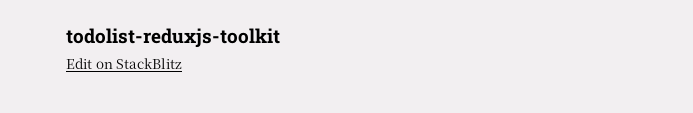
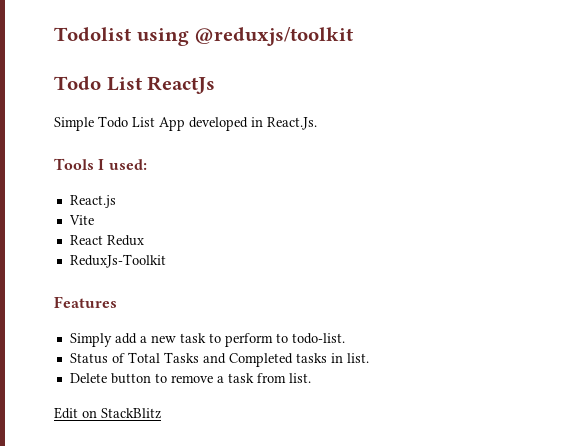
- todolist-reduxjs-toolkit
+ Todolist using @reduxjs/toolkit
+ Todo List ReactJs
+ Simple Todo List App developed in React.Js.
+ Tools I used:
+ React.js
+ Vite
+ React Redux
+ ReduxJs-Toolkit
+ Features
+ Simply add a new task to perform to todo-list.
+ Status of Total Tasks and Completed tasks in list.
+ Delete button to remove a task from list.

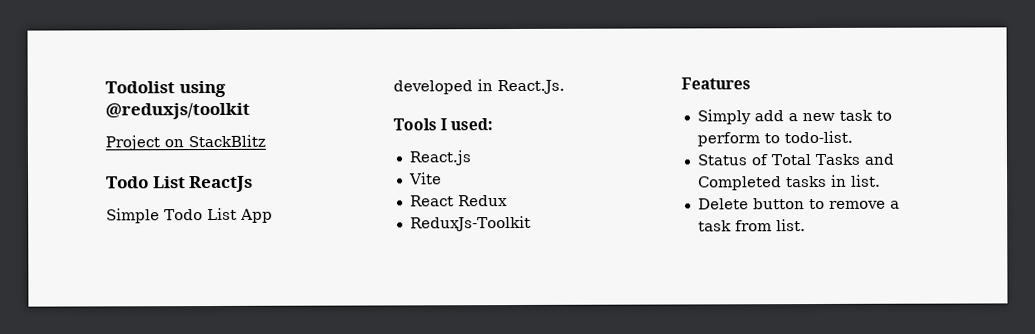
+ Project on StackBlitz
- Edit on StackBlitz

